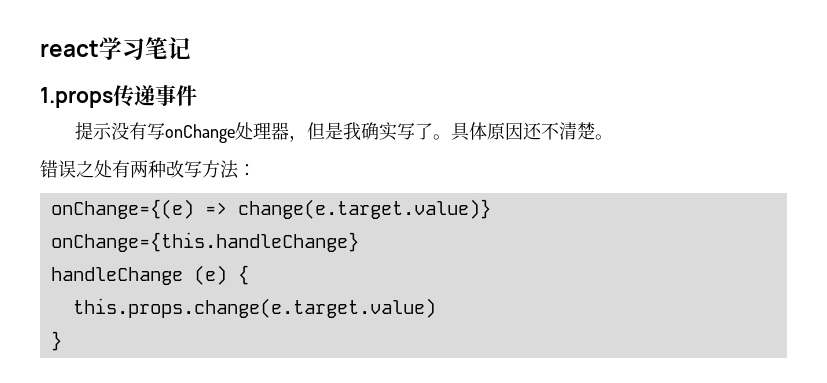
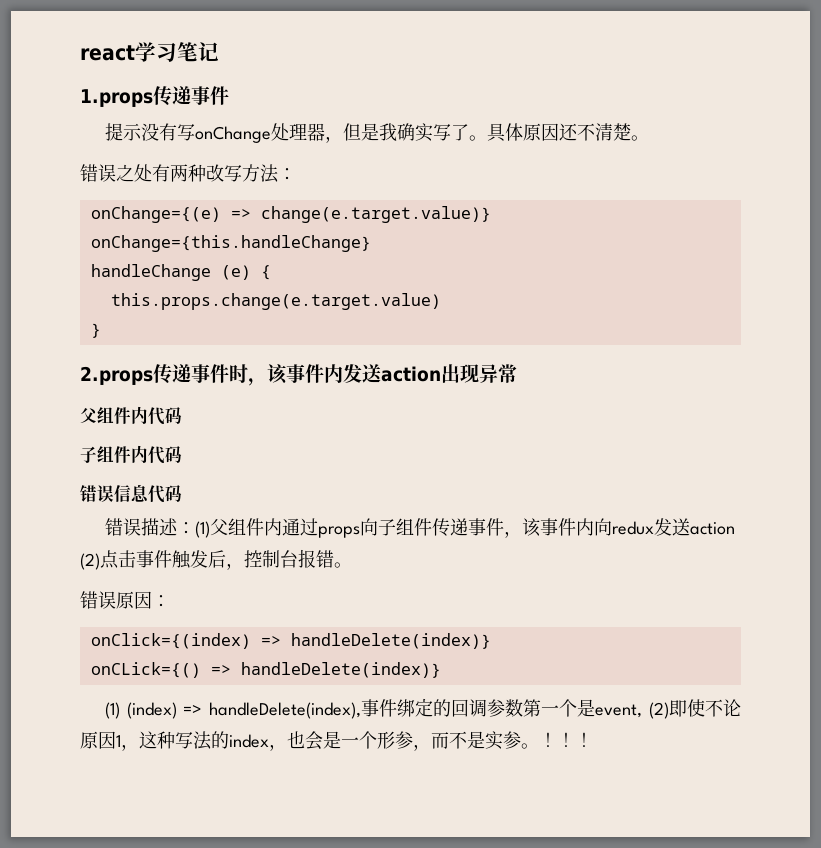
+ 2.props传递事件时，该事件内发送action出现异常
+ 父组件内代码
+ 子组件内代码
+ 错误信息代码
+ 错误描述：(1)父组件内通过props向子组件传递事件，该事件内向redux发送action (2)点击事件触发后，控制台报错。
+ 错误原因：
+ onClick={(index) => handleDelete(index)}
+ onCLick={() => handleDelete(index)}
+ (1) (index) => handleDelete(index),事件绑定的回调参数第一个是event, (2)即使不论原因1，这种写法的index，也会是一个形参，而不是实参。！！！

